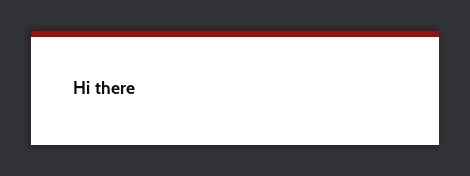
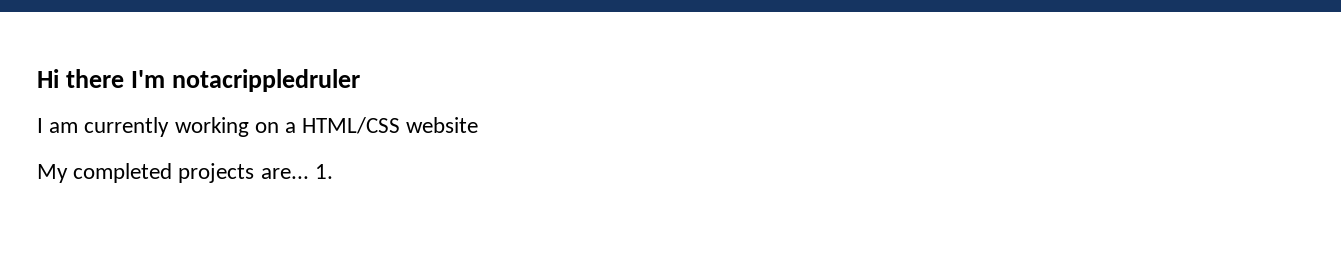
- Hi there
+ Hi there I'm notacrippledruler
+ I am currently working on a HTML/CSS website
+ My completed projects are... 1.

